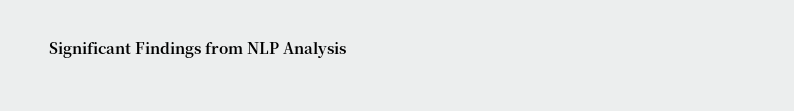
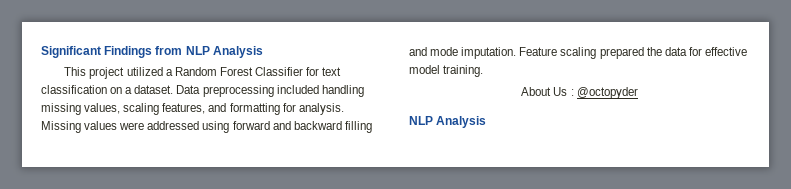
+ This project utilized a Random Forest Classifier for text classification on a dataset. Data preprocessing included handling missing values, scaling features, and formatting for analysis. Missing values were addressed using forward and backward filling and mode imputation. Feature scaling prepared the data for effective model training.
+ About Us : @octopyder
+ NLP Analysis

